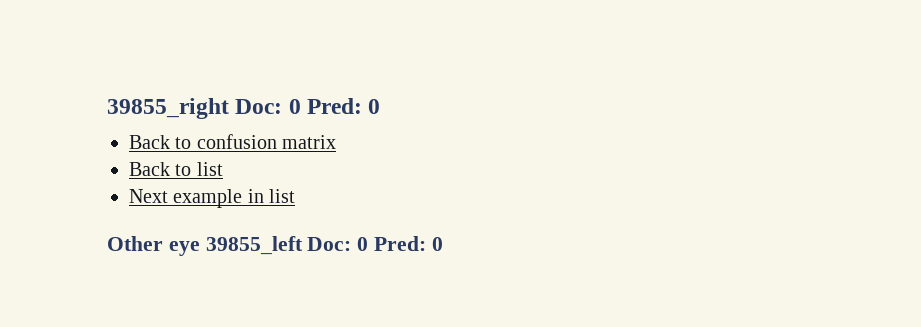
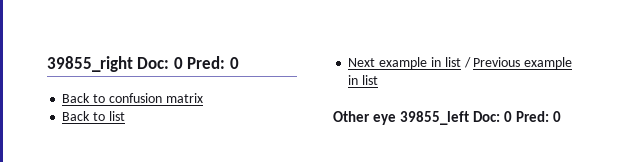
- Next example in list
+ Next example in list / Previous example in list

